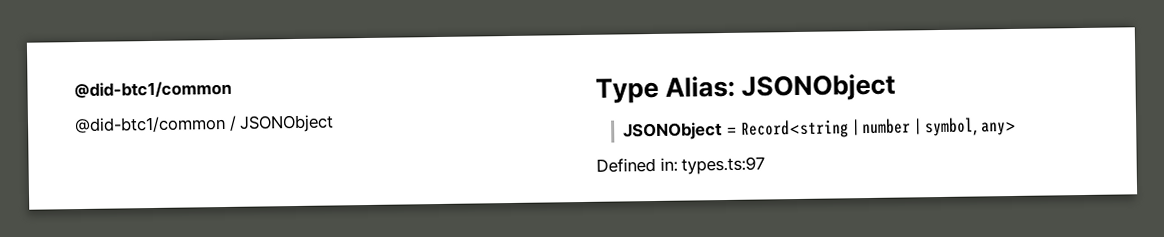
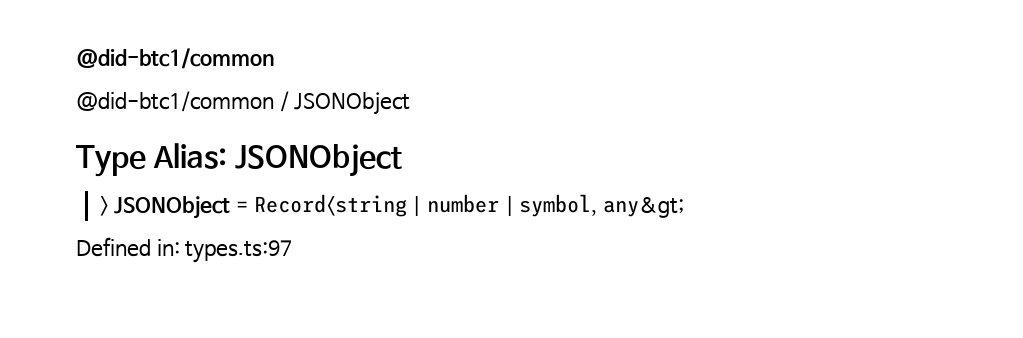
- JSONObject = Record<string | number | symbol, any>
+ > JSONObject = Record<string | number | symbol, any&gt;

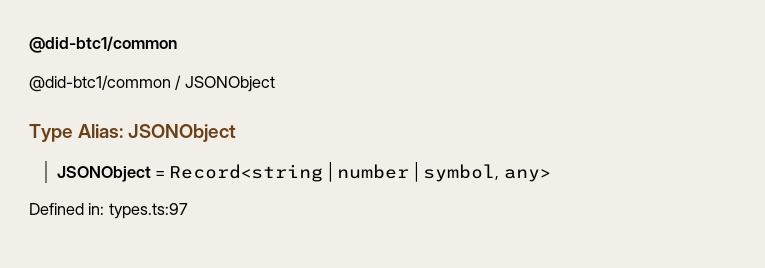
- > JSONObject = Record<string | number | symbol, any&gt;
+ JSONObject = Record<string | number | symbol, any>

